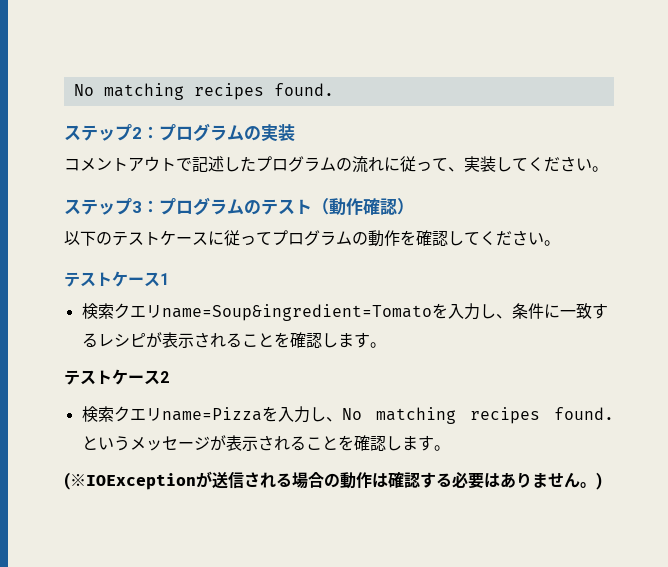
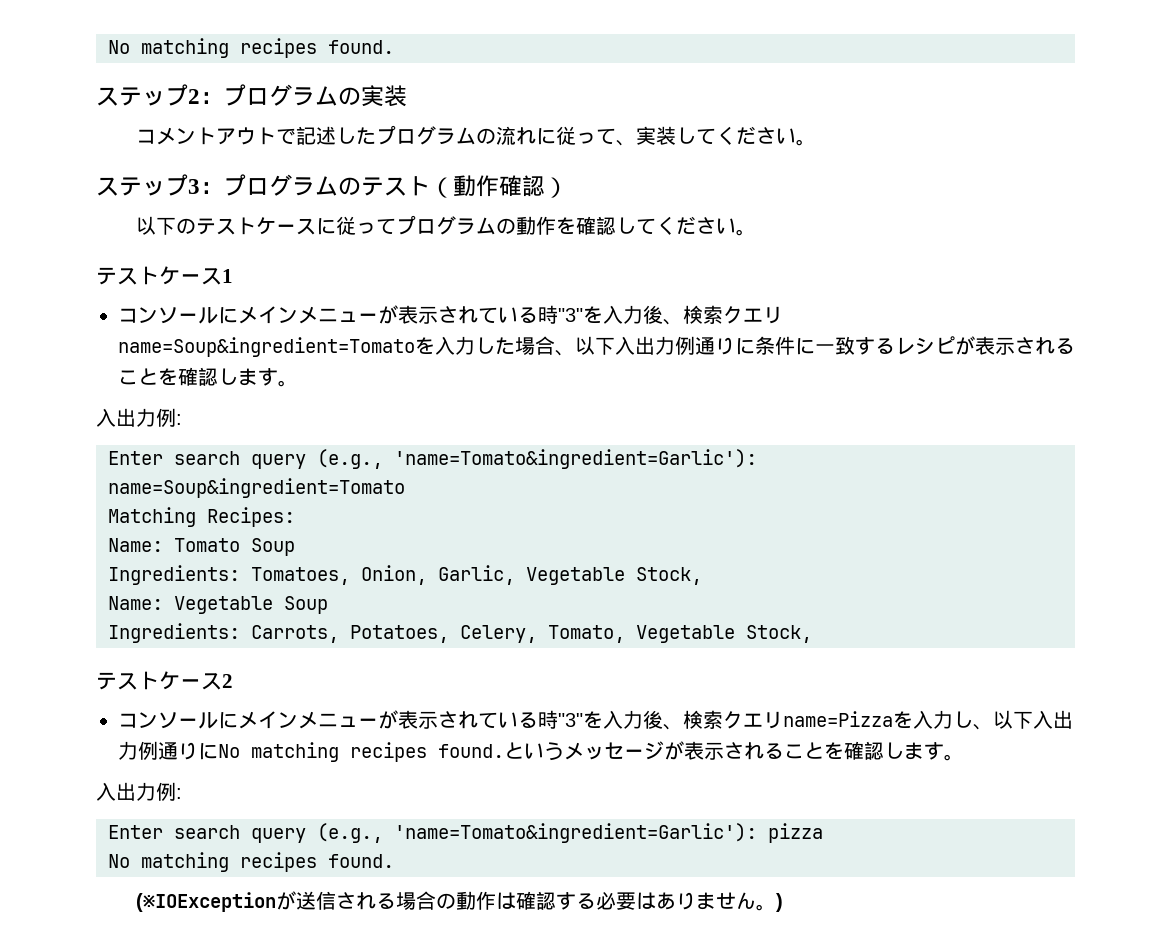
- 検索クエリname=Soup&ingredient=Tomatoを入力し、条件に一致するレシピが表示されることを確認します。
+ コンソールにメインメニューが表示されている時"3"を入力後、検索クエリname=Soup&ingredient=Tomatoを入力した場合、以下入出力例通りに条件に一致するレシピが表示されることを確認します。
+ 入出力例:
+ Enter search query (e.g., 'name=Tomato&ingredient=Garlic'): name=Soup&ingredient=Tomato
+ Matching Recipes:
+ Name: Tomato Soup
+ Ingredients: Tomatoes, Onion, Garlic, Vegetable Stock,
+ Name: Vegetable Soup
+ Ingredients: Carrots, Potatoes, Celery, Tomato, Vegetable Stock,
  テストケース2
- 検索クエリname=Pizzaを入力し、No matching recipes found.
+ コンソールにメインメニューが表示されている時"3"を入力後、検索クエリname=Pizzaを入力し、以下入出力例通りにNo matching recipes found.
  というメッセージが表示されることを確認します。
+ 入出力例:
+ Enter search query (e.g., 'name=Tomato&ingredient=Garlic'): pizza
+ No matching recipes found.

